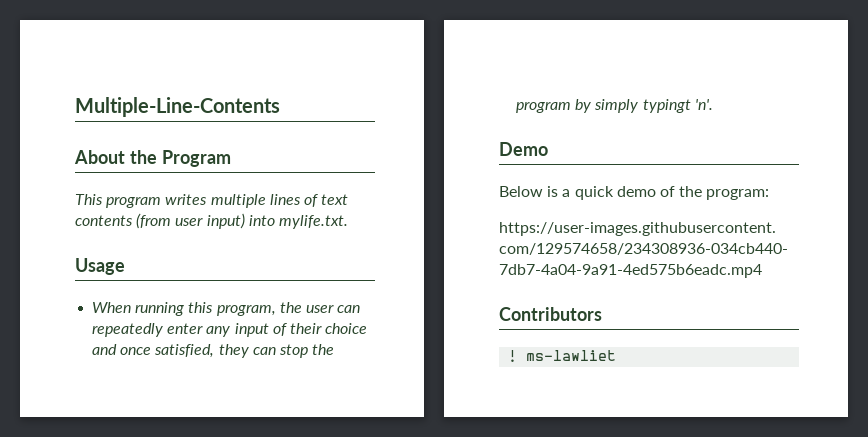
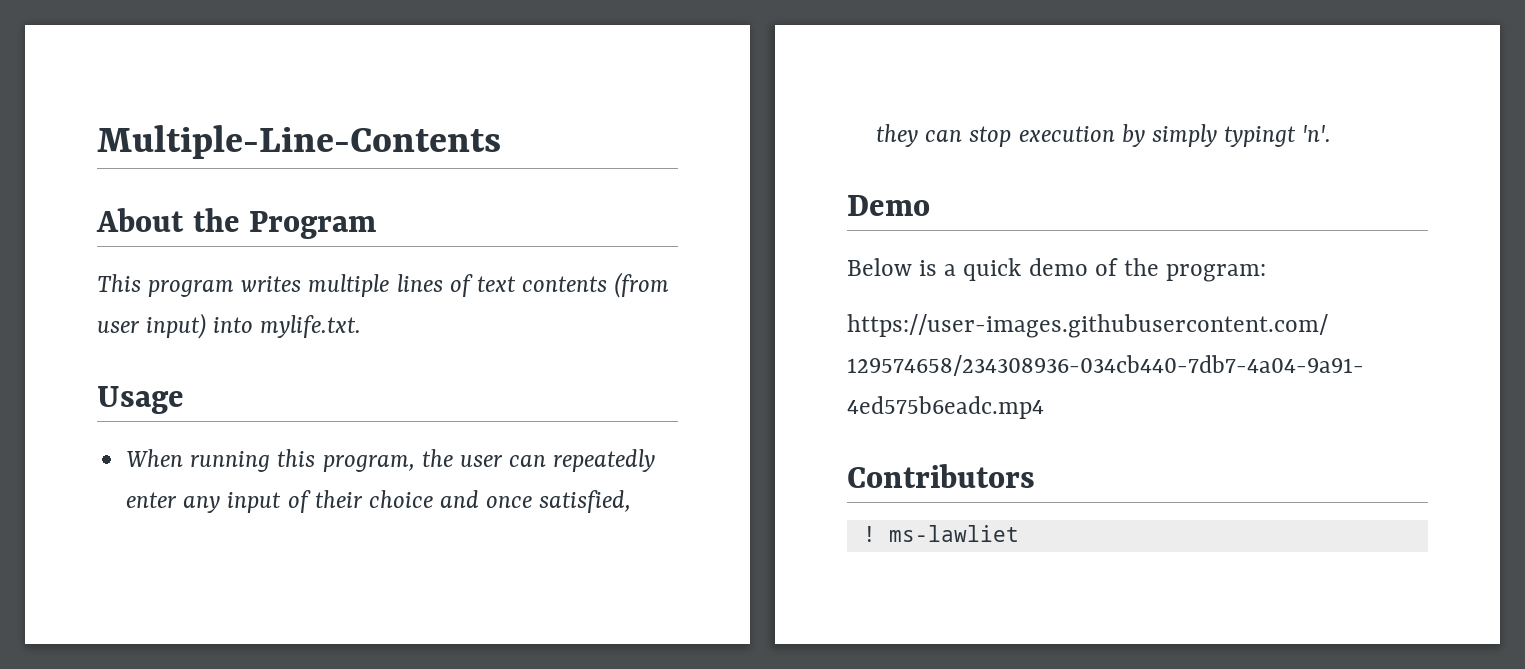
- When running this program, the user can repeatedly enter any input of their choice and once satisfied, they can stop the program by simply typingt 'n'.
+ When running this program, the user can repeatedly enter any input of their choice and once satisfied, they can stop execution by simply typingt 'n'.

